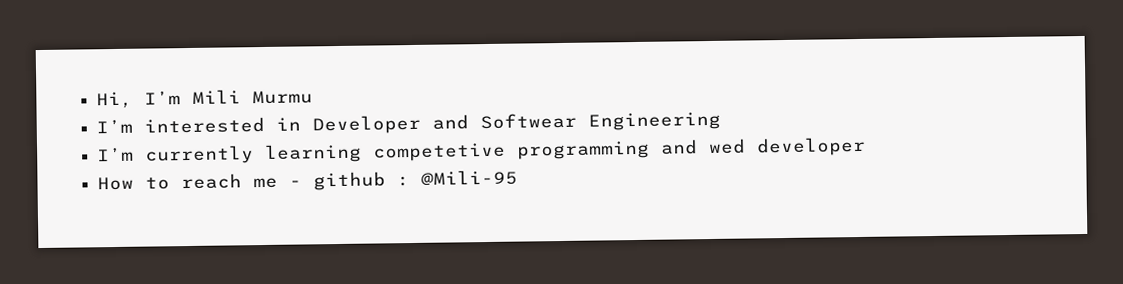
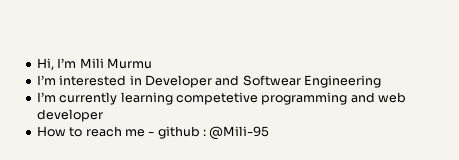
- I’m currently learning competetive programming and wed developer
+ I’m currently learning competetive programming and web developer

